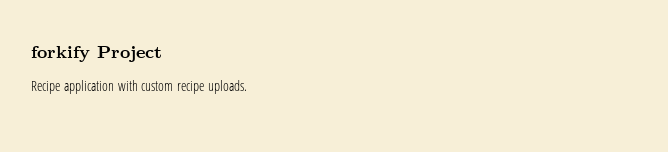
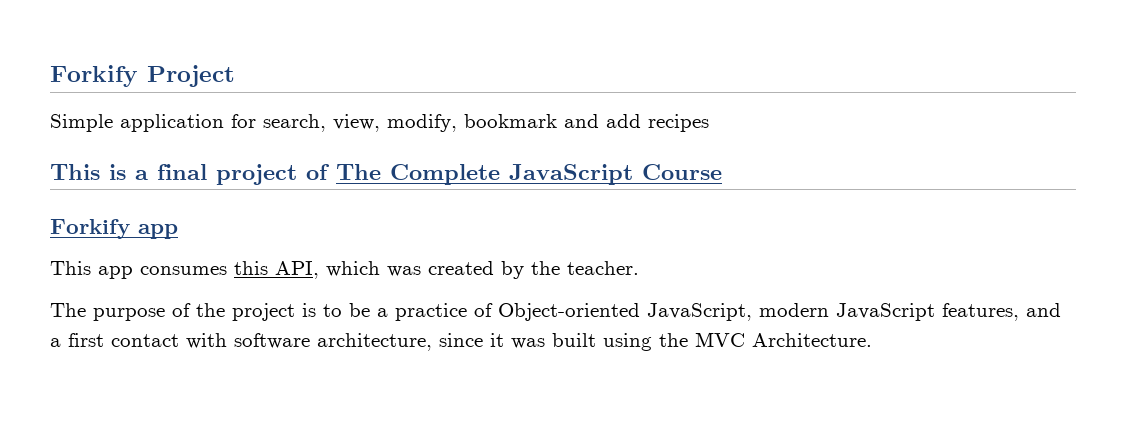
- forkify Project
+ Forkify Project
- Recipe application with custom recipe uploads.
+ Simple application for search, view, modify, bookmark and add recipes
+ This is a final project of The Complete JavaScript Course
+ Forkify app
+ This app consumes this API, which was created by the teacher.
+ The purpose of the project is to be a practice of Object-oriented JavaScript, modern JavaScript features, and a first contact with software architecture, since it was built using the MVC Architecture.

